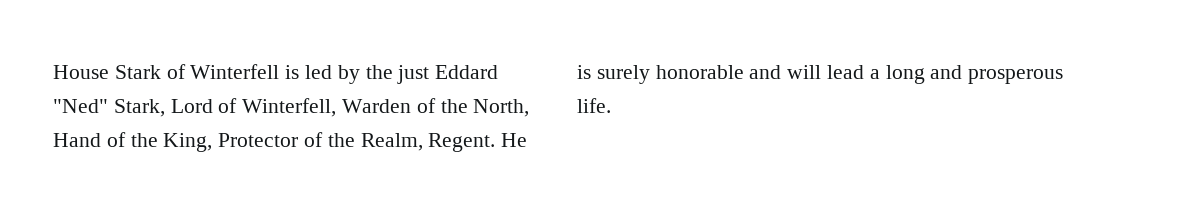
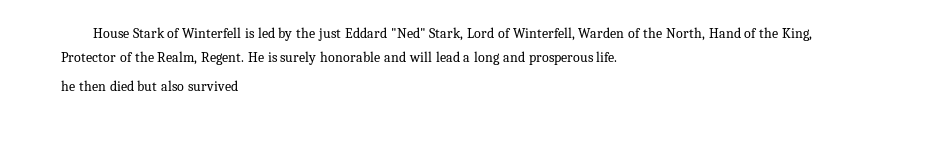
+ he then died but also survived

